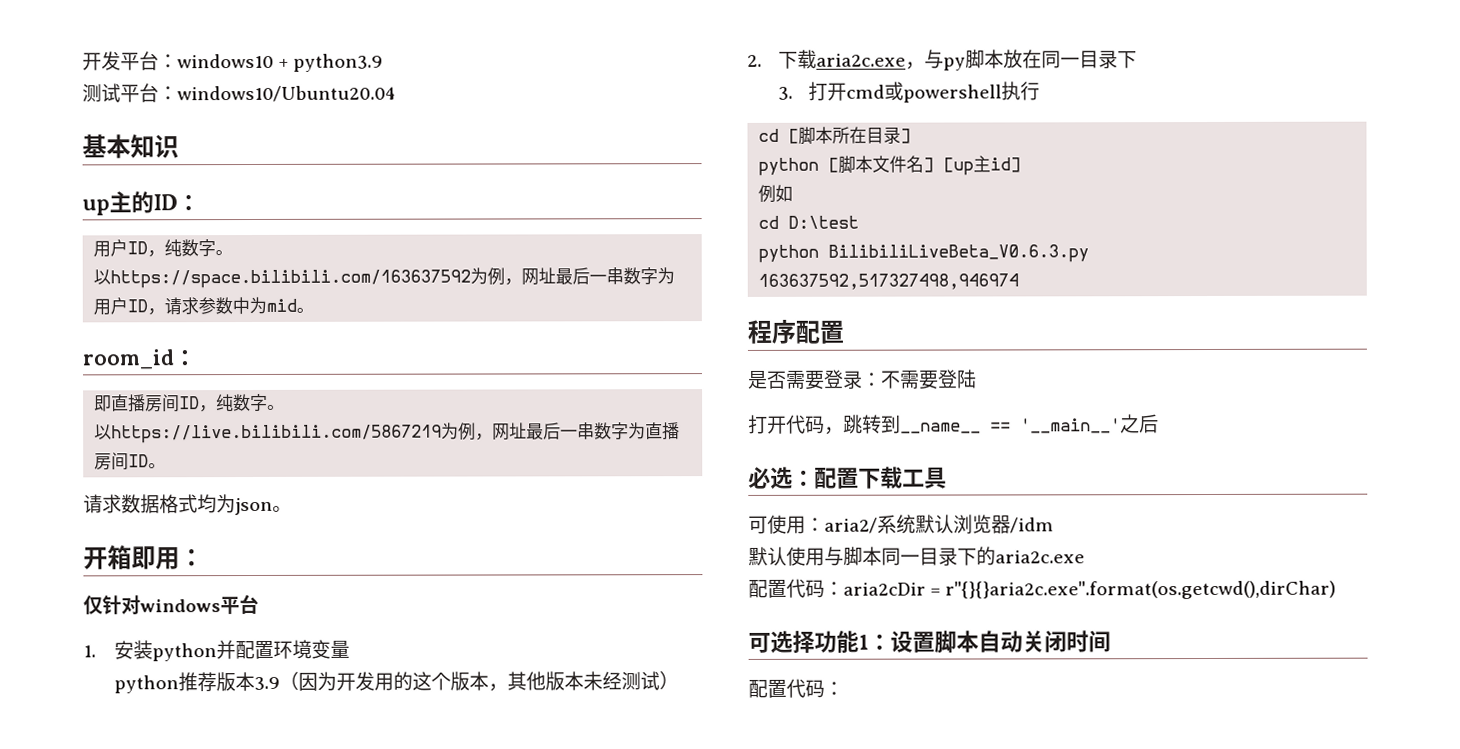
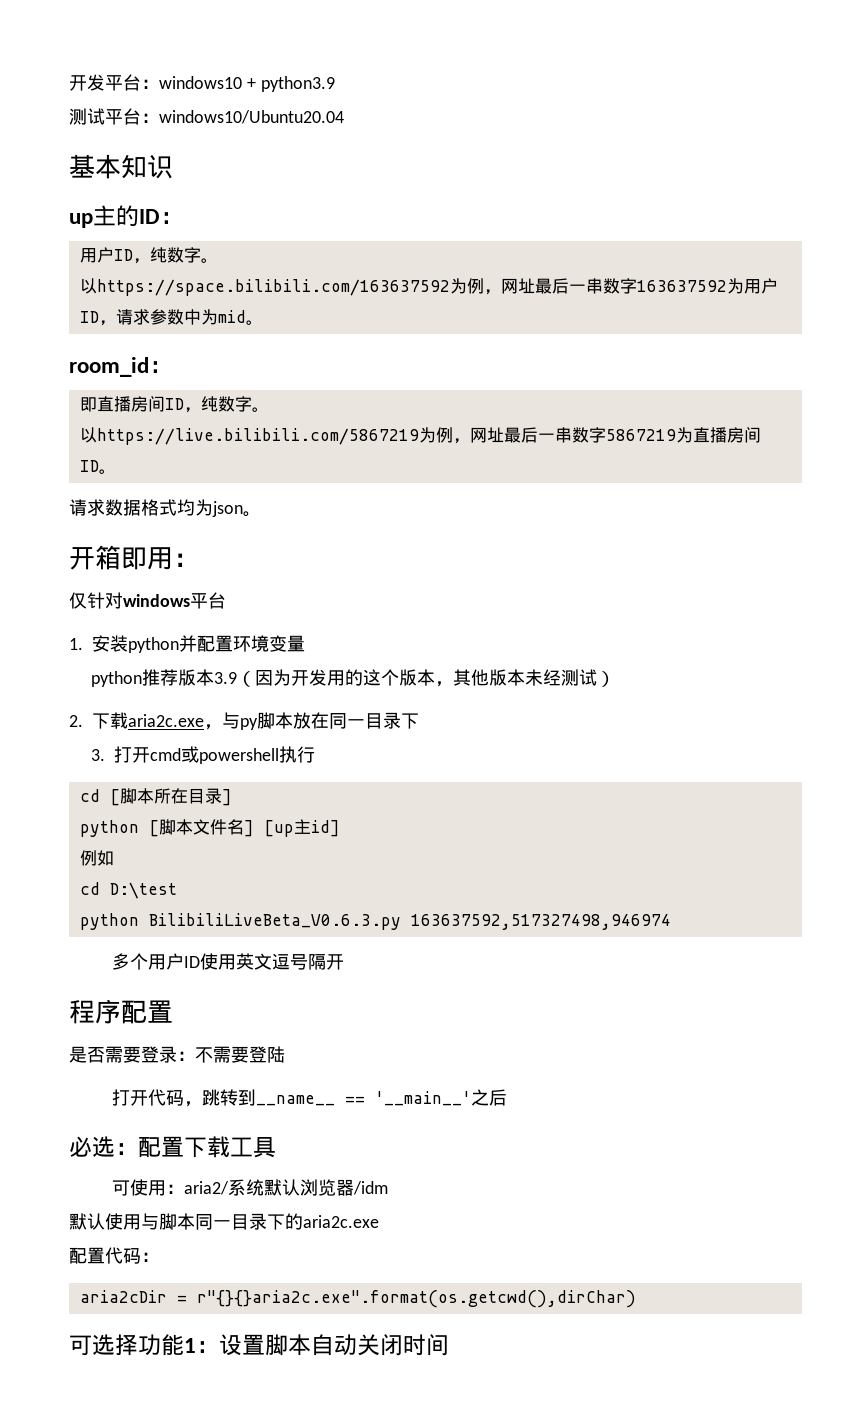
- 以https://space.bilibili.com/163637592为例，网址最后一串数字为用户ID，请求参数中为mid。
+ 以https://space.bilibili.com/163637592为例，网址最后一串数字163637592为用户ID，请求参数中为mid。
- 以https://live.bilibili.com/5867219为例，网址最后一串数字为直播房间ID。
+ 以https://live.bilibili.com/5867219为例，网址最后一串数字5867219为直播房间ID。
+ 多个用户ID使用英文逗号隔开
- 配置代码：aria2cDir = r"{}{}aria2c.exe".format(os.getcwd(),dirChar)
+ 配置代码：
+ aria2cDir = r"{}{}aria2c.exe".format(os.getcwd(),dirChar)
  可选择功能1：设置脚本自动关闭时间
- 配置代码：

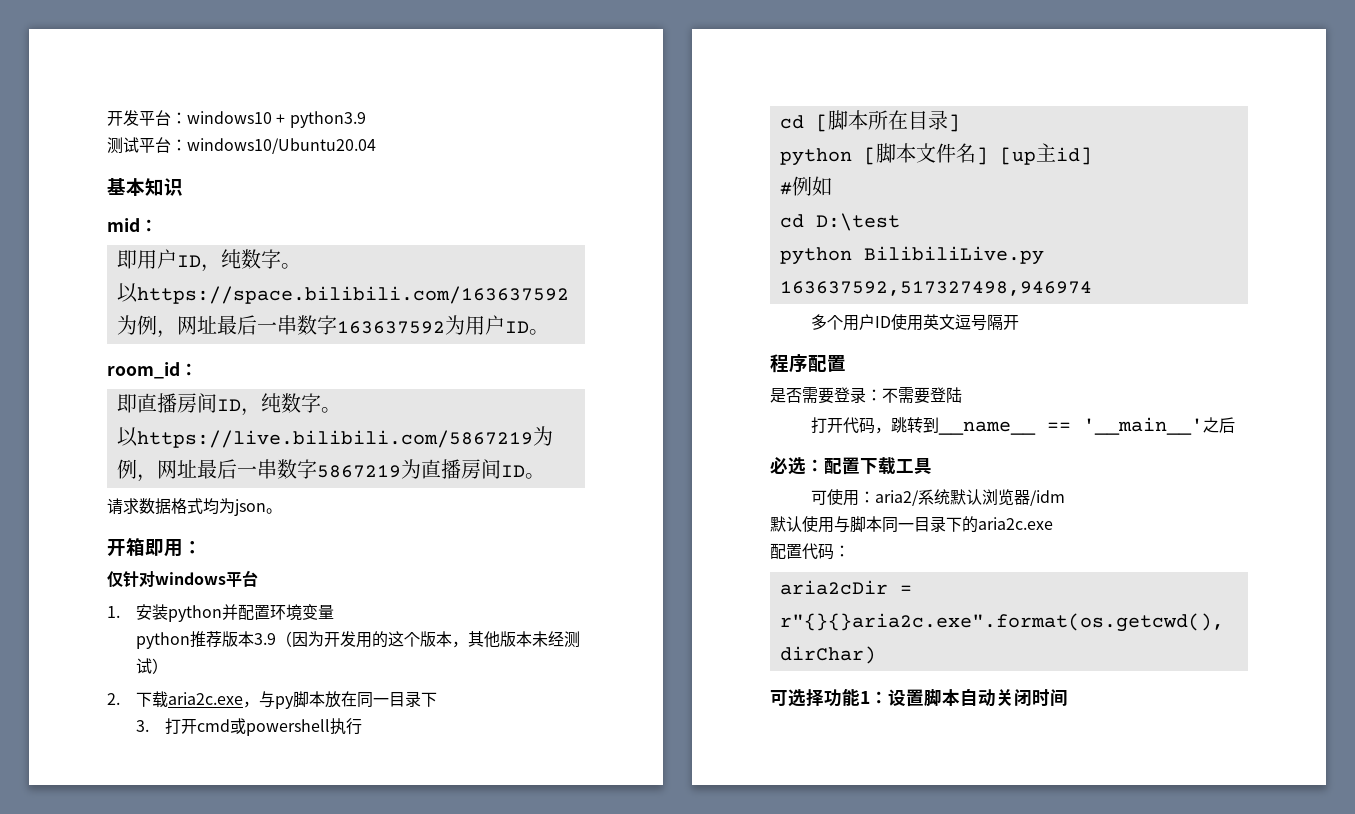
- up主的ID：
- 用户ID，纯数字。
+ mid：
+ 即用户ID，纯数字。
- 以https://space.bilibili.com/163637592为例，网址最后一串数字163637592为用户ID，请求参数中为mid。
+ 以https://space.bilibili.com/163637592为例，网址最后一串数字163637592为用户ID。
- 例如
+ #例如
- python BilibiliLiveBeta_V0.6.3.py 163637592,517327498,946974
+ python BilibiliLive.py 163637592,517327498,946974

